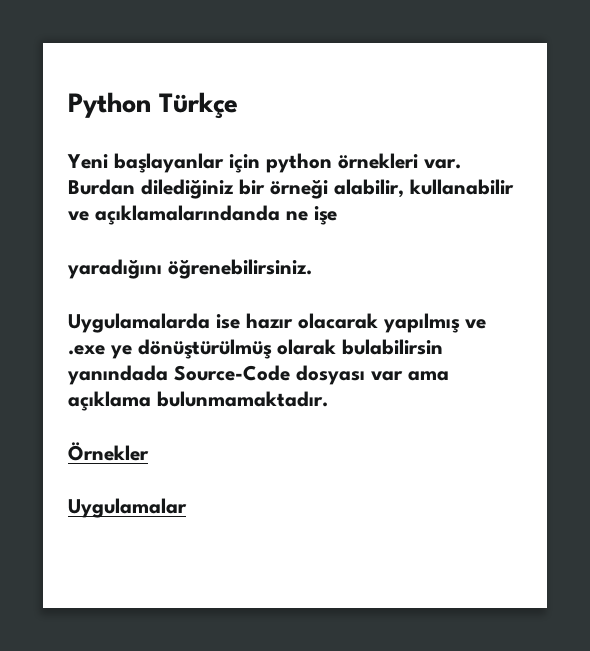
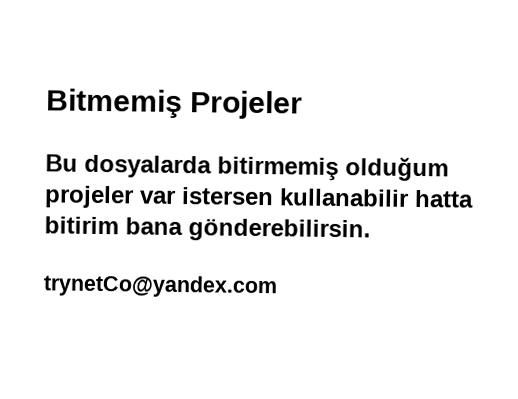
- Python Türkçe
- Yeni başlayanlar için python örnekleri var. Burdan dilediğiniz bir örneği alabilir, kullanabilir ve açıklamalarındanda ne işe
- yaradığını öğrenebilirsiniz.
- Uygulamalarda ise hazır olacarak yapılmış ve .exe ye dönüştürülmüş olarak bulabilirsin yanındada Source-Code dosyası var ama açıklama bulunmamaktadır.
- Örnekler
- Uygulamalar
+ Bitmemiş Projeler
+ Bu dosyalarda bitirmemiş olduğum projeler var istersen kullanabilir hatta bitirim bana gönderebilirsin.
+ trynetCo@yandex.com

